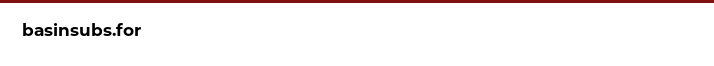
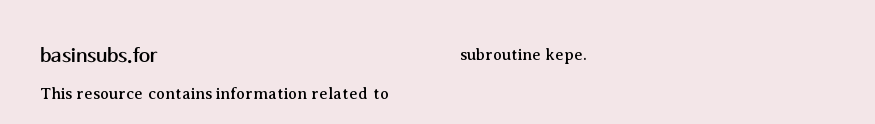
+ This resource contains information related to subroutine kepe.

